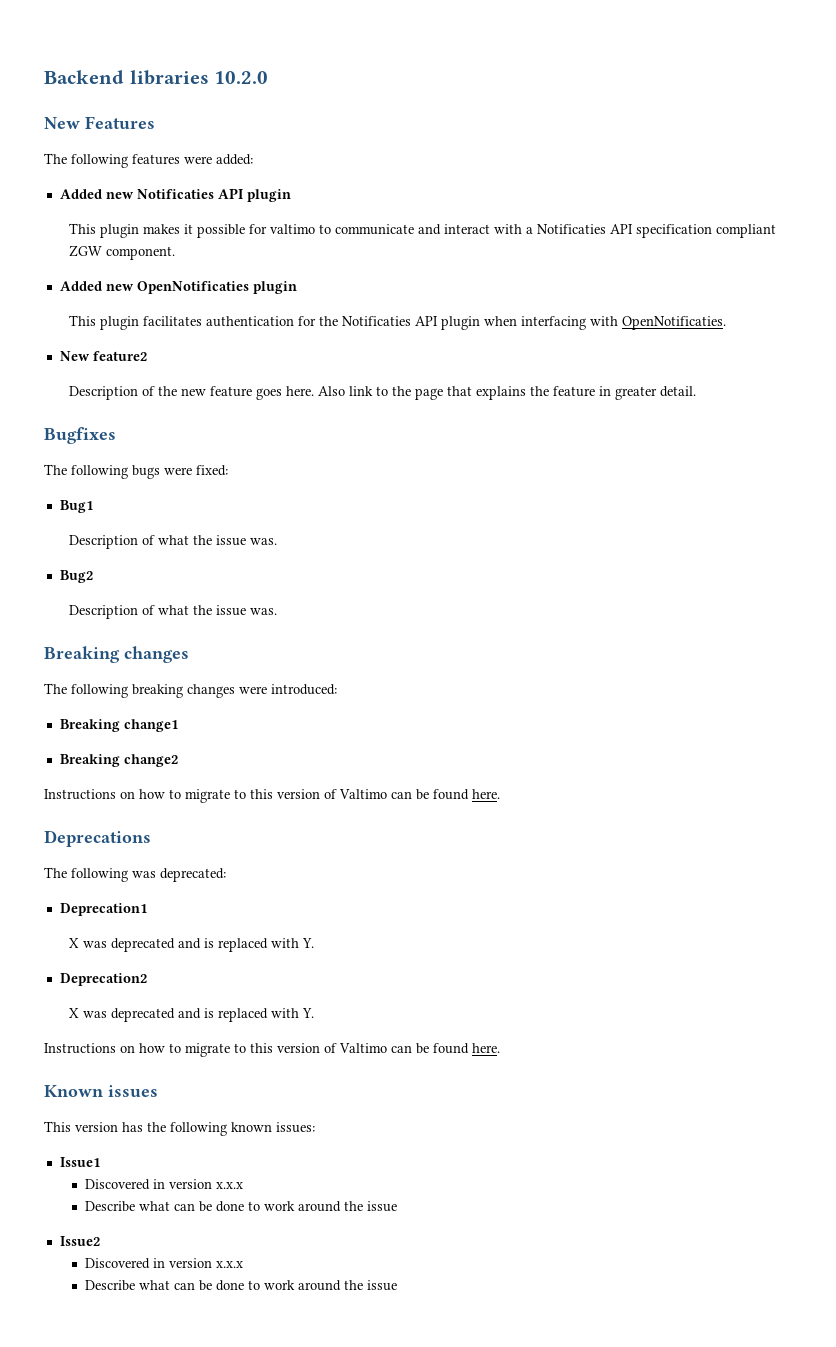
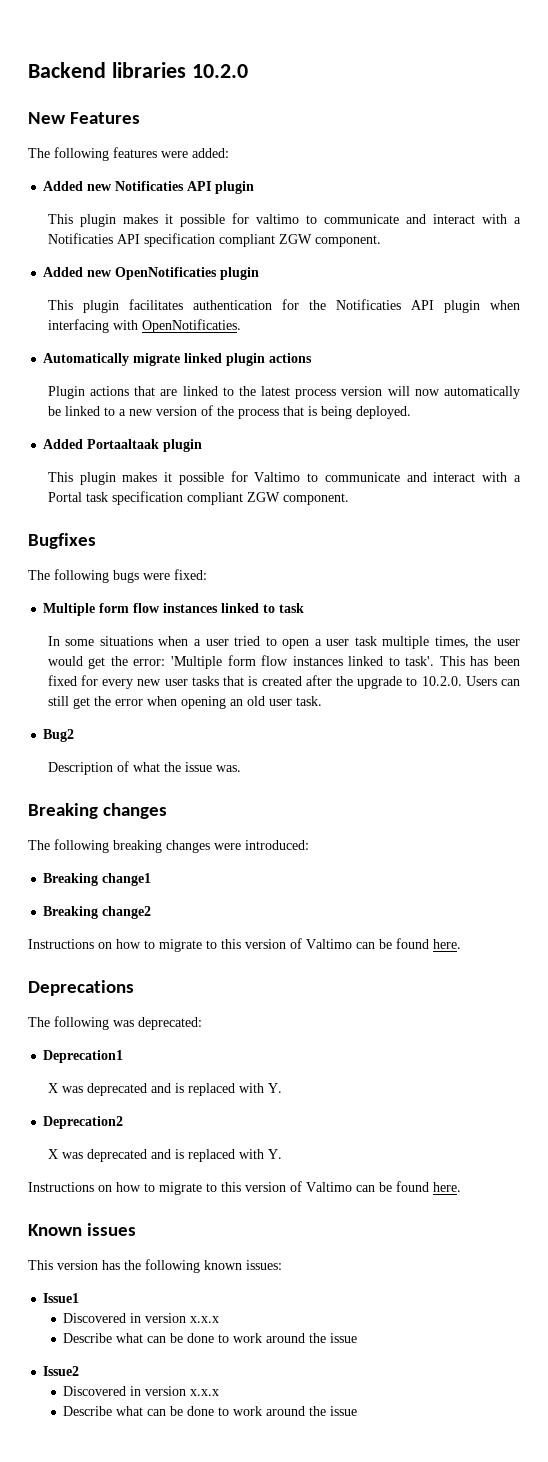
- New feature2
- Description of the new feature goes here. Also link to the page that explains the feature in greater detail.
+ Automatically migrate linked plugin actions
+ Plugin actions that are linked to the latest process version will now automatically be linked to a new version of the process that is being deployed.
+ Added Portaaltaak plugin
+ This plugin makes it possible for Valtimo to communicate and interact with a Portal task specification compliant ZGW component.
- Bug1
- Description of what the issue was.
+ Multiple form flow instances linked to task
+ In some situations when a user tried to open a user task multiple times, the user would get the error: 'Multiple form flow instances linked to task'. This has been fixed for every new user tasks that is created after the upgrade to 10.2.0. Users can still get the error when opening an old user task.

